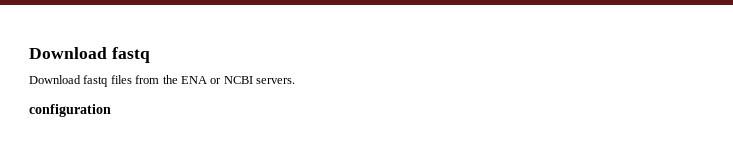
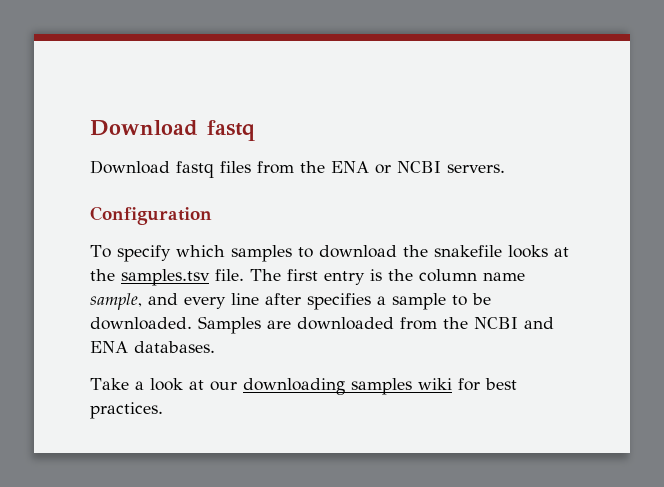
- configuration
+ Configuration
+ To specify which samples to download the snakefile looks at the samples.tsv file. The first entry is the column name sample, and every line after specifies a sample to be downloaded. Samples are downloaded from the NCBI and ENA databases.
+ Take a look at our downloading samples wiki for best practices.

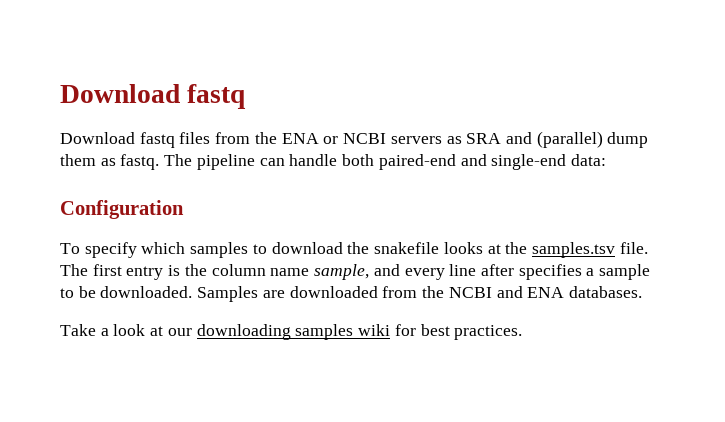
- Download fastq files from the ENA or NCBI servers.
+ Download fastq files from the ENA or NCBI servers as SRA and (parallel) dump them as fastq. The pipeline can handle both paired-end and single-end data:

